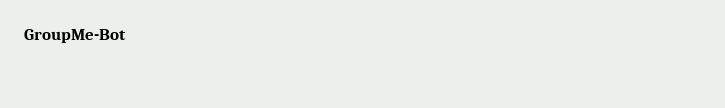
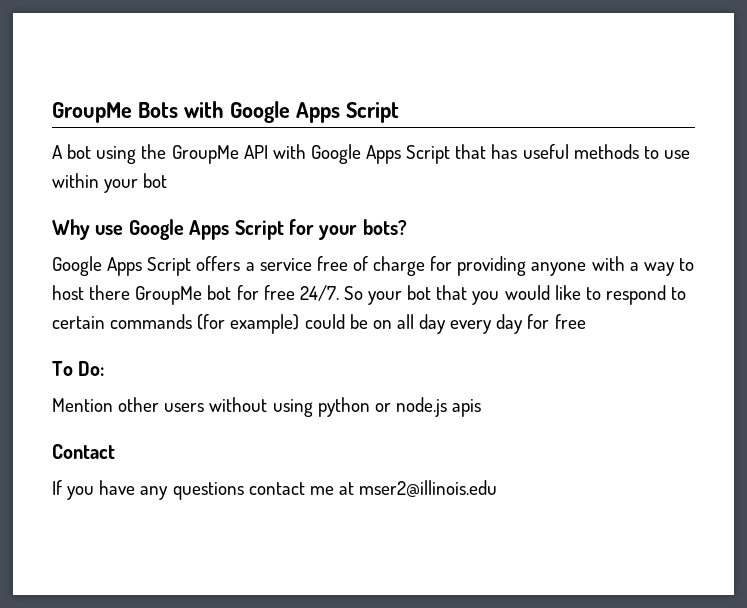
- GroupMe-Bot
+ GroupMe Bots with Google Apps Script
+ A bot using the GroupMe API with Google Apps Script that has useful methods to use within your bot
+ Why use Google Apps Script for your bots?
+ Google Apps Script offers a service free of charge for providing anyone with a way to host there GroupMe bot for free 24/7. So your bot that you would like to respond to certain commands (for example) could be on all day every day for free
+ To Do:
+ Mention other users without using python or node.js apis
+ Contact
+ If you have any questions contact me at mser2@illinois.edu

